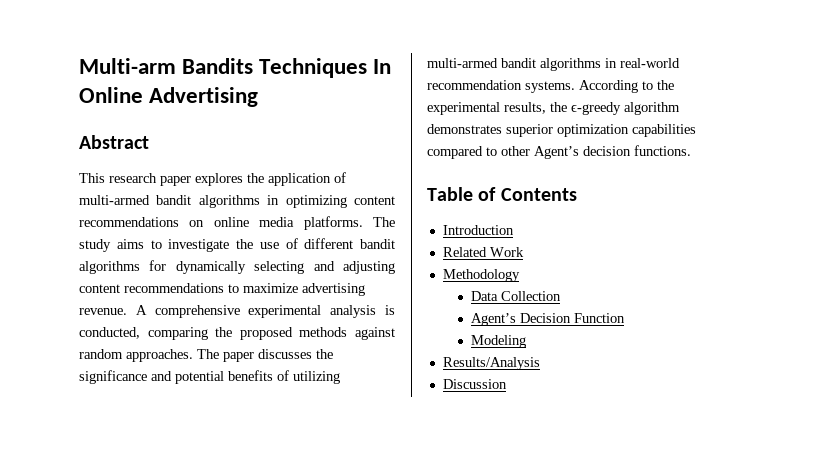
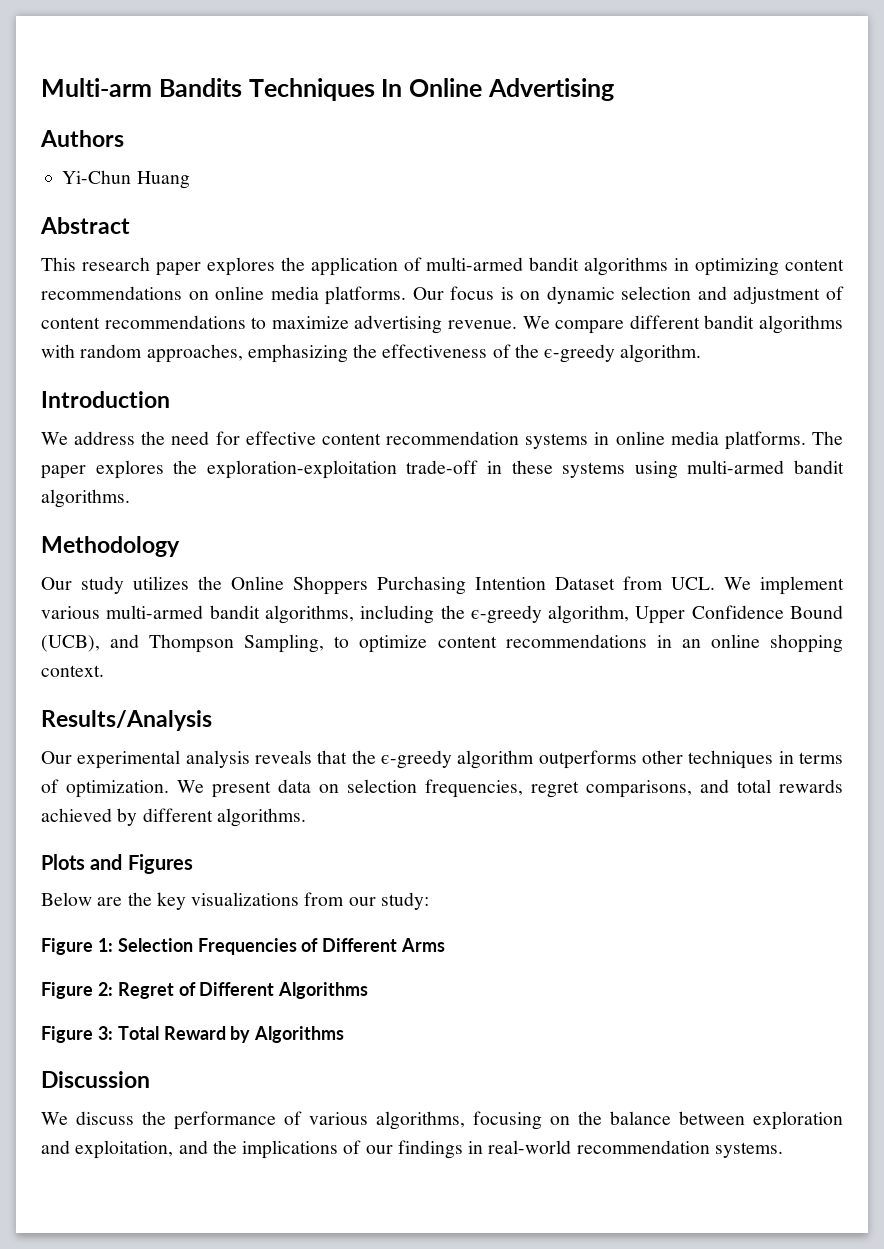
+ Authors
+ Yi-Chun Huang
- The study aims to investigate the use of different bandit algorithms for dynamically selecting and adjusting content recommendations to maximize advertising revenue.
+ Our focus is on dynamic selection and adjustment of content recommendations to maximize advertising revenue.
- A comprehensive experimental analysis is conducted, comparing the proposed methods against random approaches. The paper discusses the significance and potential benefits of utilizing multi-armed bandit algorithms in real-world recommendation systems. According to the experimental results, the ϵ-greedy algorithm demonstrates superior optimization capabilities compared to other Agent’s decision functions.
- Table of Contents
+ We compare different bandit algorithms with random approaches, emphasizing the effectiveness of the ϵ-greedy algorithm.
  Introduction
- Related Work
+ We address the need for effective content recommendation systems in online media platforms. The paper explores the exploration-exploitation trade-off in these systems using multi-armed bandit algorithms.
  Methodology
- Data Collection
- Agent’s Decision Function
- Modeling
+ Our study utilizes the Online Shoppers Purchasing Intention Dataset from UCL. We implement various multi-armed bandit algorithms, including the ϵ-greedy algorithm, Upper Confidence Bound (UCB), and Thompson Sampling, to optimize content recommendations in an online shopping context.
  Results/Analysis
+ Our experimental analysis reveals that the ϵ-greedy algorithm outperforms other techniques in terms of optimization. We present data on selection frequencies, regret comparisons, and total rewards achieved by different algorithms.
+ Plots and Figures
+ Below are the key visualizations from our study:
+ Figure 1: Selection Frequencies of Different Arms
+ Figure 2: Regret of Different Algorithms
+ Figure 3: Total Reward by Algorithms
  Discussion
+ We discuss the performance of various algorithms, focusing on the balance between exploration and exploitation, and the implications of our findings in real-world recommendation systems.

